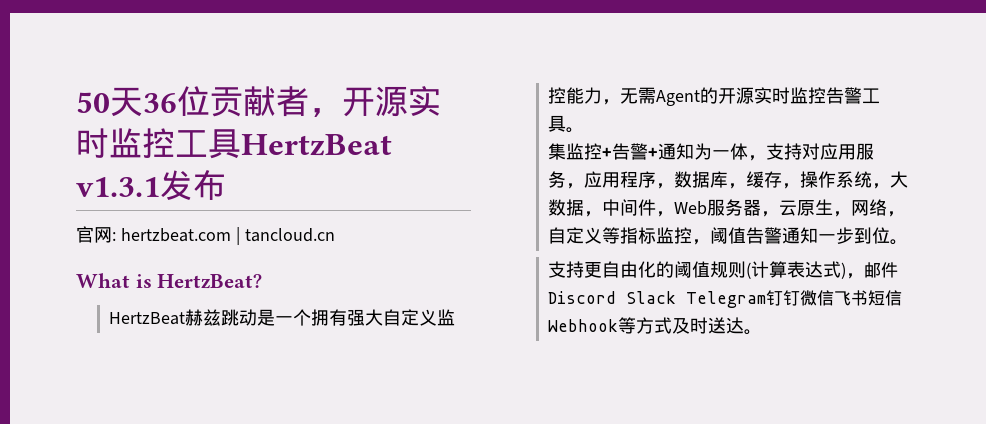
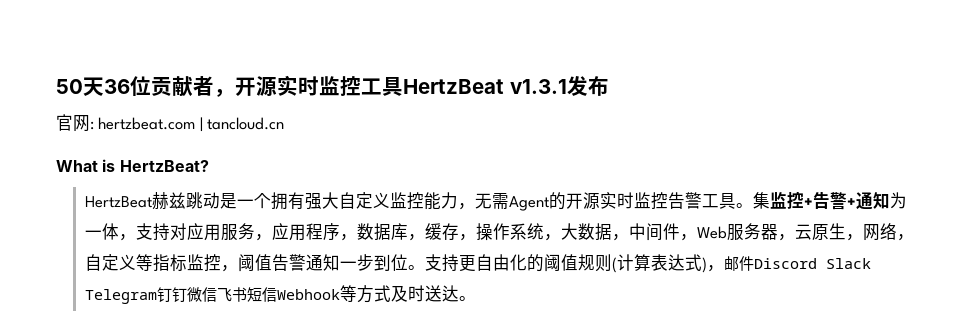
- HertzBeat赫兹跳动是一个拥有强大自定义监控能力，无需Agent的开源实时监控告警工具。
- 集监控+告警+通知为一体，支持对应用服务，应用程序，数据库，缓存，操作系统，大数据，中间件，Web服务器，云原生，网络，自定义等指标监控，阈值告警通知一步到位。
- 支持更自由化的阈值规则(计算表达式)，邮件Discord Slack Telegram钉钉微信飞书短信Webhook等方式及时送达。
+ HertzBeat赫兹跳动是一个拥有强大自定义监控能力，无需Agent的开源实时监控告警工具。集监控+告警+通知为一体，支持对应用服务，应用程序，数据库，缓存，操作系统，大数据，中间件，Web服务器，云原生，网络，自定义等指标监控，阈值告警通知一步到位。支持更自由化的阈值规则(计算表达式)，邮件Discord Slack Telegram钉钉微信飞书短信Webhook等方式及时送达。

